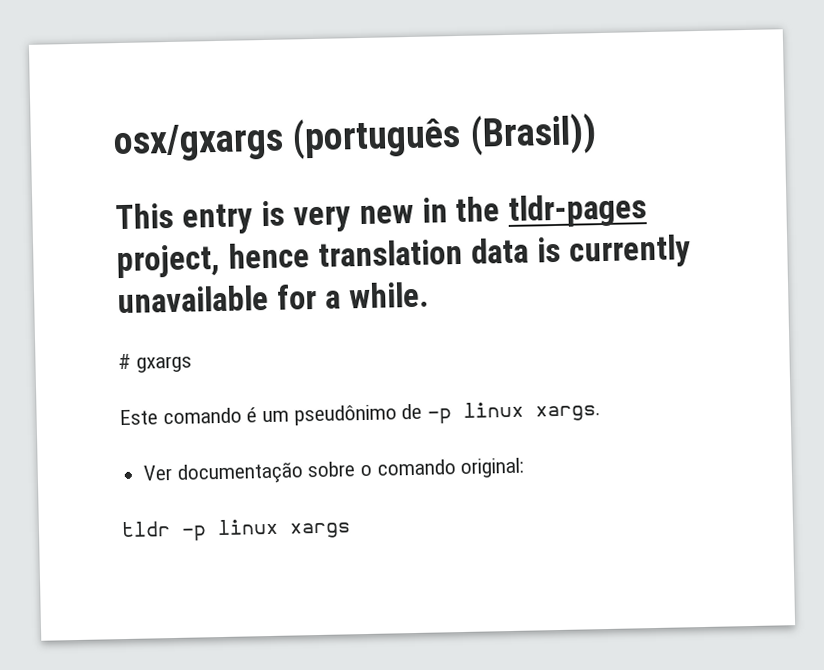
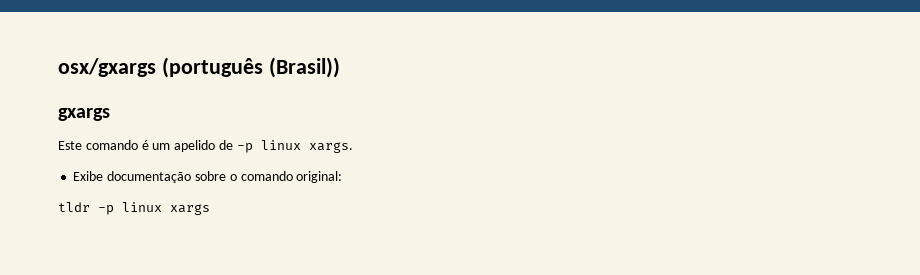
- This entry is very new in the tldr-pages project, hence translation data is currently unavailable for a while.
- # gxargs
+ gxargs
- Este comando é um pseudônimo de -p linux xargs.
+ Este comando é um apelido de -p linux xargs.
- Ver documentação sobre o comando original:
+ Exibe documentação sobre o comando original:

